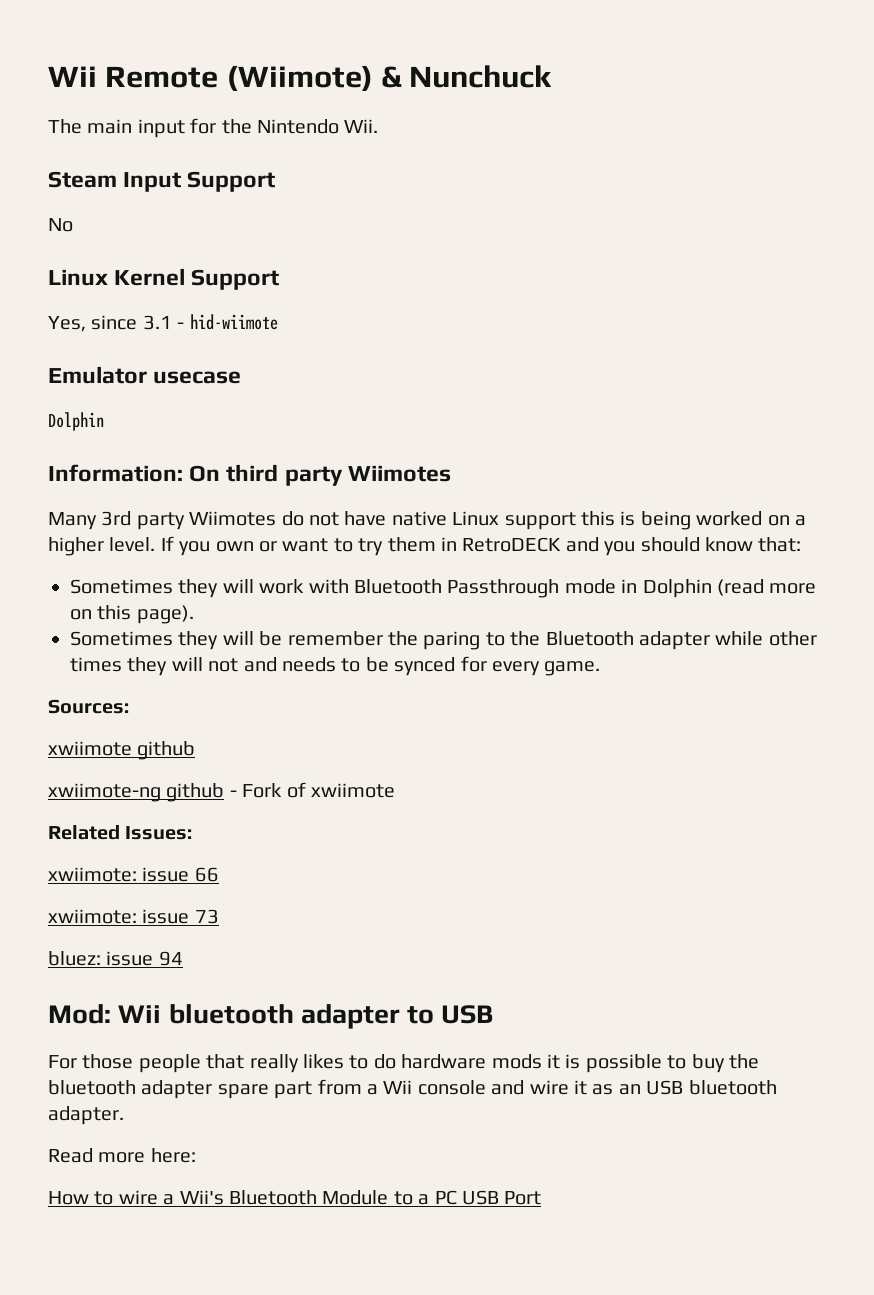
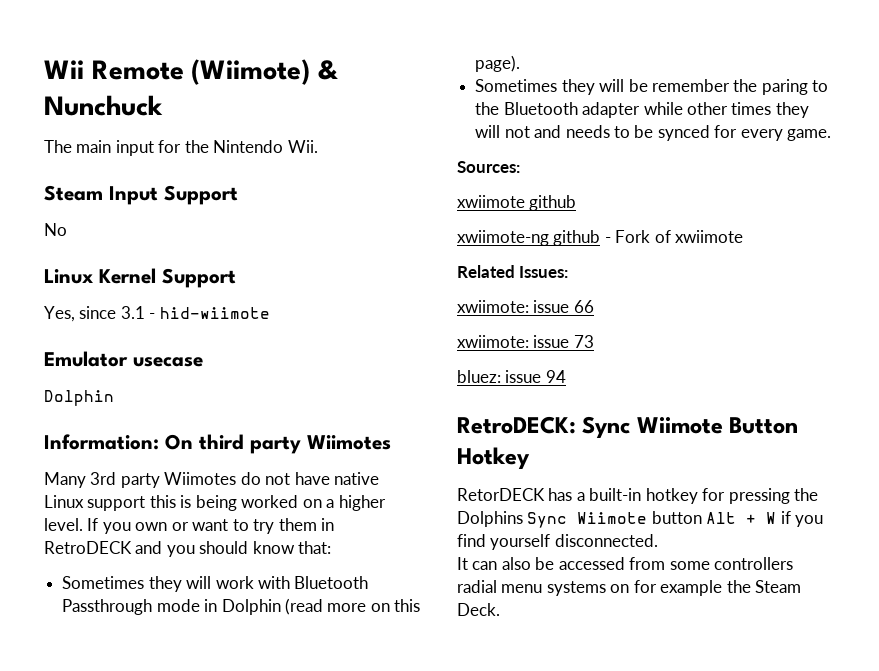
- Mod: Wii bluetooth adapter to USB
- For those people that really likes to do hardware mods it is possible to buy the bluetooth adapter spare part from a Wii console and wire it as an USB bluetooth adapter.
- Read more here:
- How to wire a Wii's Bluetooth Module to a PC USB Port
+ RetroDECK: Sync Wiimote Button Hotkey
+ RetorDECK has a built-in hotkey for pressing the Dolphins Sync Wiimote button Alt + W if you find yourself disconnected.
+ It can also be accessed from some controllers radial menu systems on for example the Steam Deck.

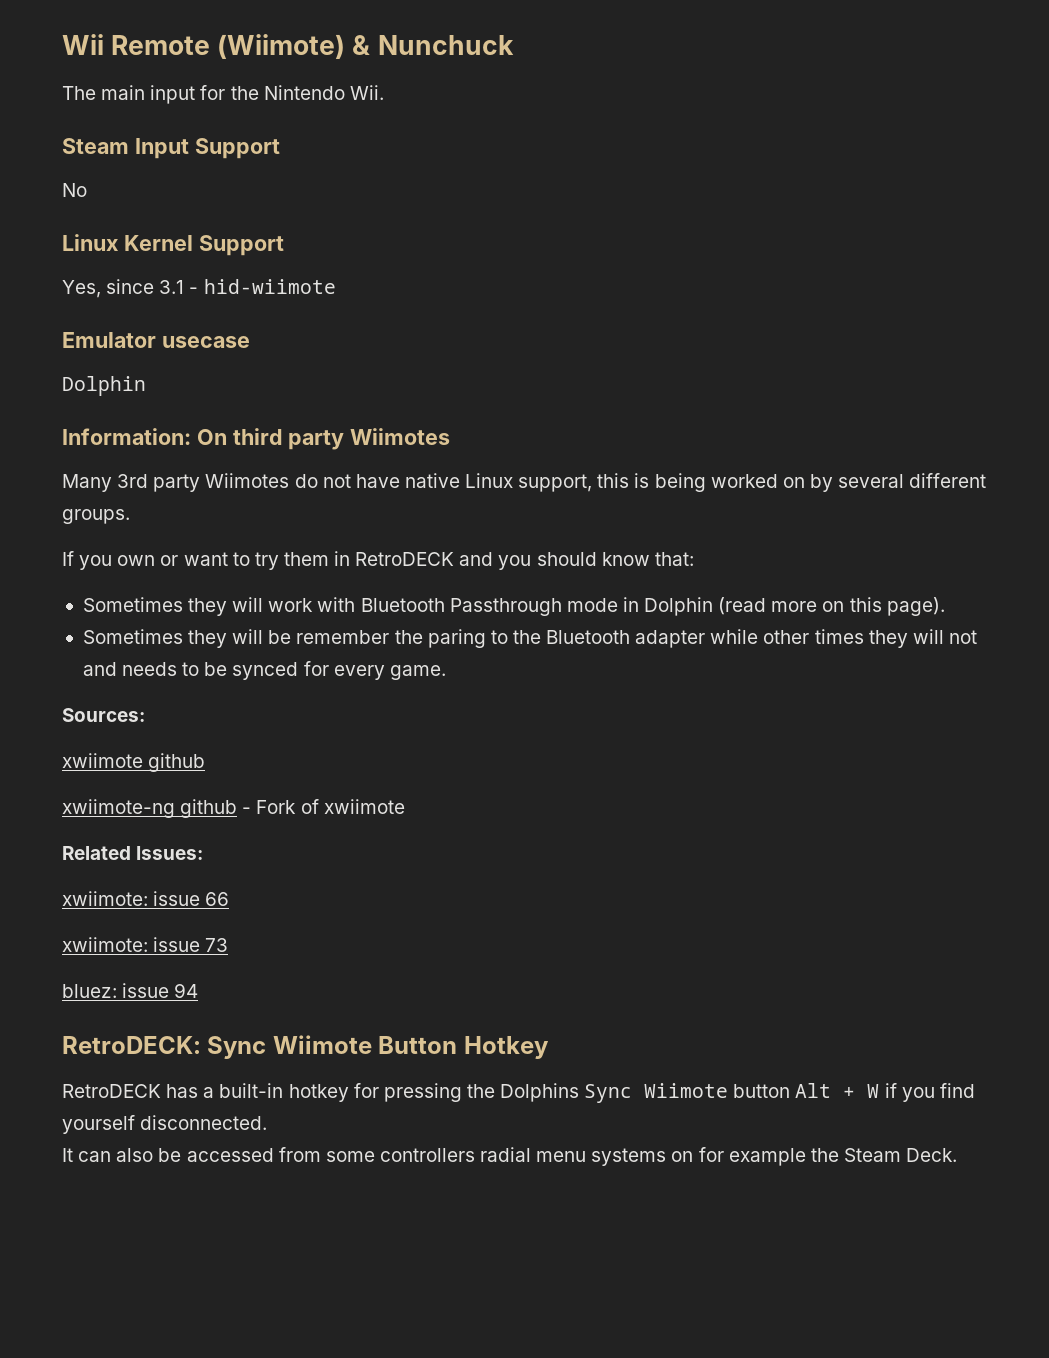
- Many 3rd party Wiimotes do not have native Linux support this is being worked on a higher level. If you own or want to try them in RetroDECK and you should know that:
+ Many 3rd party Wiimotes do not have native Linux support, this is being worked on by several different groups.
+ If you own or want to try them in RetroDECK and you should know that:
- RetorDECK has a built-in hotkey for pressing the Dolphins Sync Wiimote button Alt + W if you find yourself disconnected.
+ RetroDECK has a built-in hotkey for pressing the Dolphins Sync Wiimote button Alt + W if you find yourself disconnected.

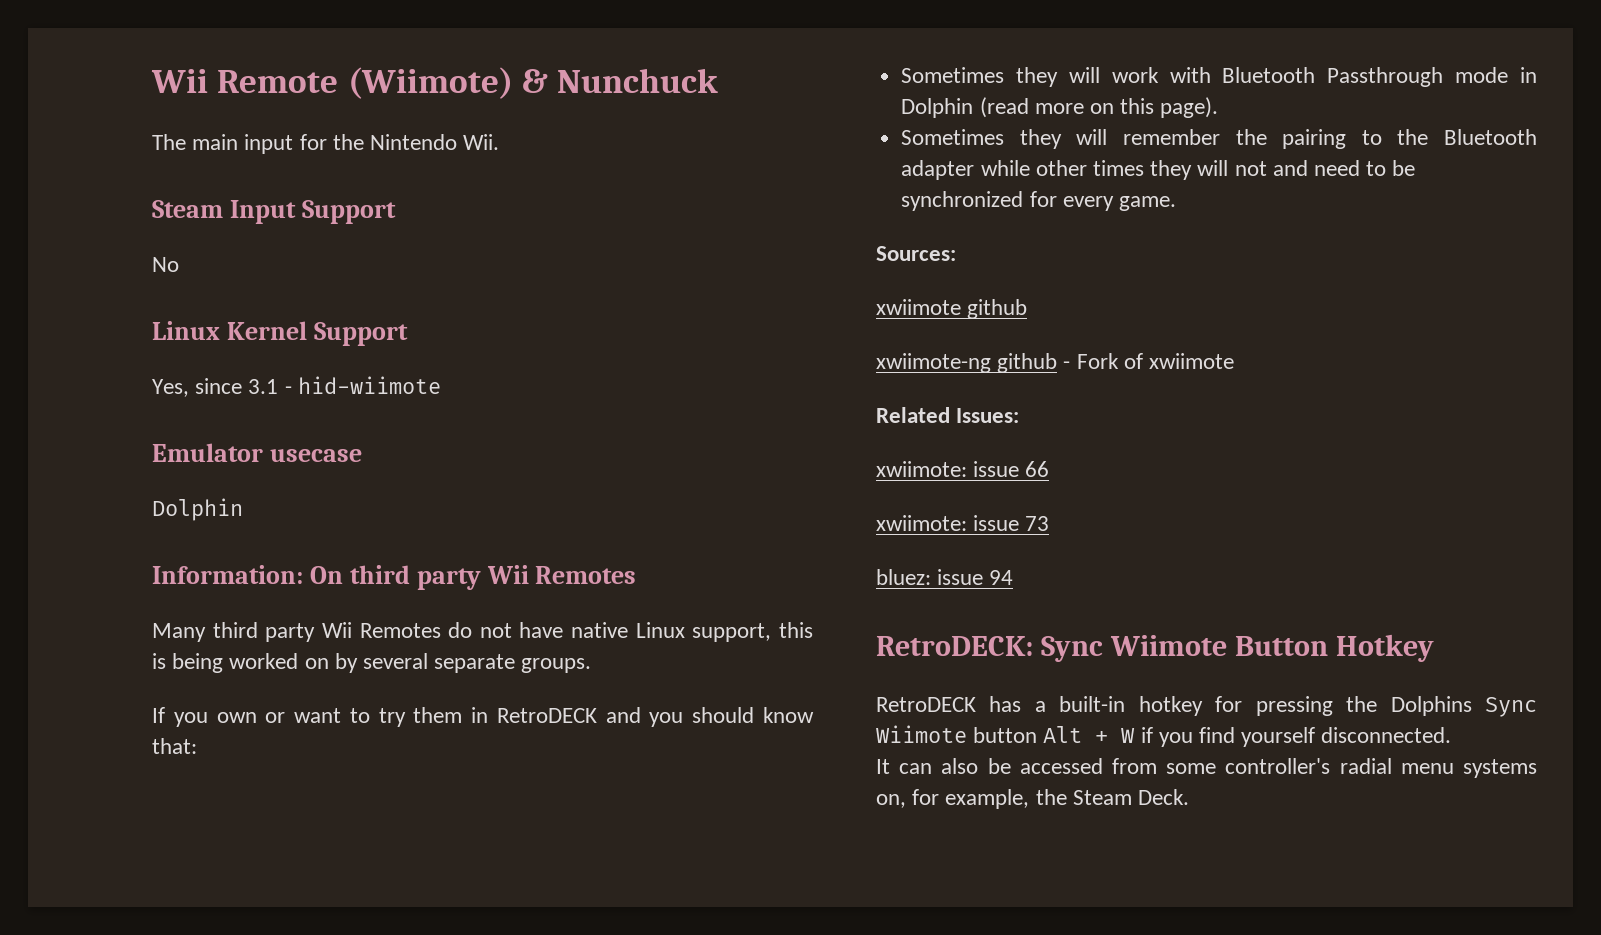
- Information: On third party Wiimotes
+ Information: On third party Wii Remotes
- Many 3rd party Wiimotes do not have native Linux support, this is being worked on by several different groups.
+ Many third party Wii Remotes do not have native Linux support, this is being worked on by several separate groups.
- Sometimes they will be remember the paring to the Bluetooth adapter while other times they will not and needs to be synced for every game.
+ Sometimes they will remember the pairing to the Bluetooth adapter while other times they will not and need to be synchronized for every game.
- It can also be accessed from some controllers radial menu systems on for example the Steam Deck.
+ It can also be accessed from some controller's radial menu systems on, for example, the Steam Deck.

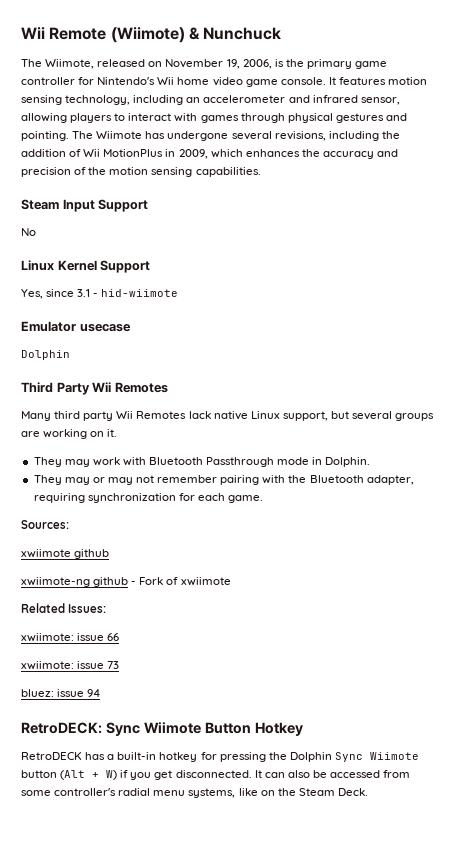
- The main input for the Nintendo Wii.
+ The Wiimote, released on November 19, 2006, is the primary game controller for Nintendo's Wii home video game console. It features motion sensing technology, including an accelerometer and infrared sensor, allowing players to interact with games through physical gestures and pointing. The Wiimote has undergone several revisions, including the addition of Wii MotionPlus in 2009, which enhances the accuracy and precision of the motion sensing capabilities.
- Information: On third party Wii Remotes
+ Third Party Wii Remotes
- Many third party Wii Remotes do not have native Linux support, this is being worked on by several separate groups.
- If you own or want to try them in RetroDECK and you should know that:
- Sometimes they will work with Bluetooth Passthrough mode in Dolphin (read more on this page).
- Sometimes they will remember the pairing to the Bluetooth adapter while other times they will not and need to be synchronized for every game.
+ Many third party Wii Remotes lack native Linux support, but several groups are working on it.
+ They may work with Bluetooth Passthrough mode in Dolphin.
+ They may or may not remember pairing with the Bluetooth adapter, requiring synchronization for each game.
- RetroDECK has a built-in hotkey for pressing the Dolphins Sync Wiimote button Alt + W if you find yourself disconnected.
- It can also be accessed from some controller's radial menu systems on, for example, the Steam Deck.
+ RetroDECK has a built-in hotkey for pressing the Dolphin Sync Wiimote button (Alt + W) if you get disconnected. It can also be accessed from some controller's radial menu systems, like on the Steam Deck.

